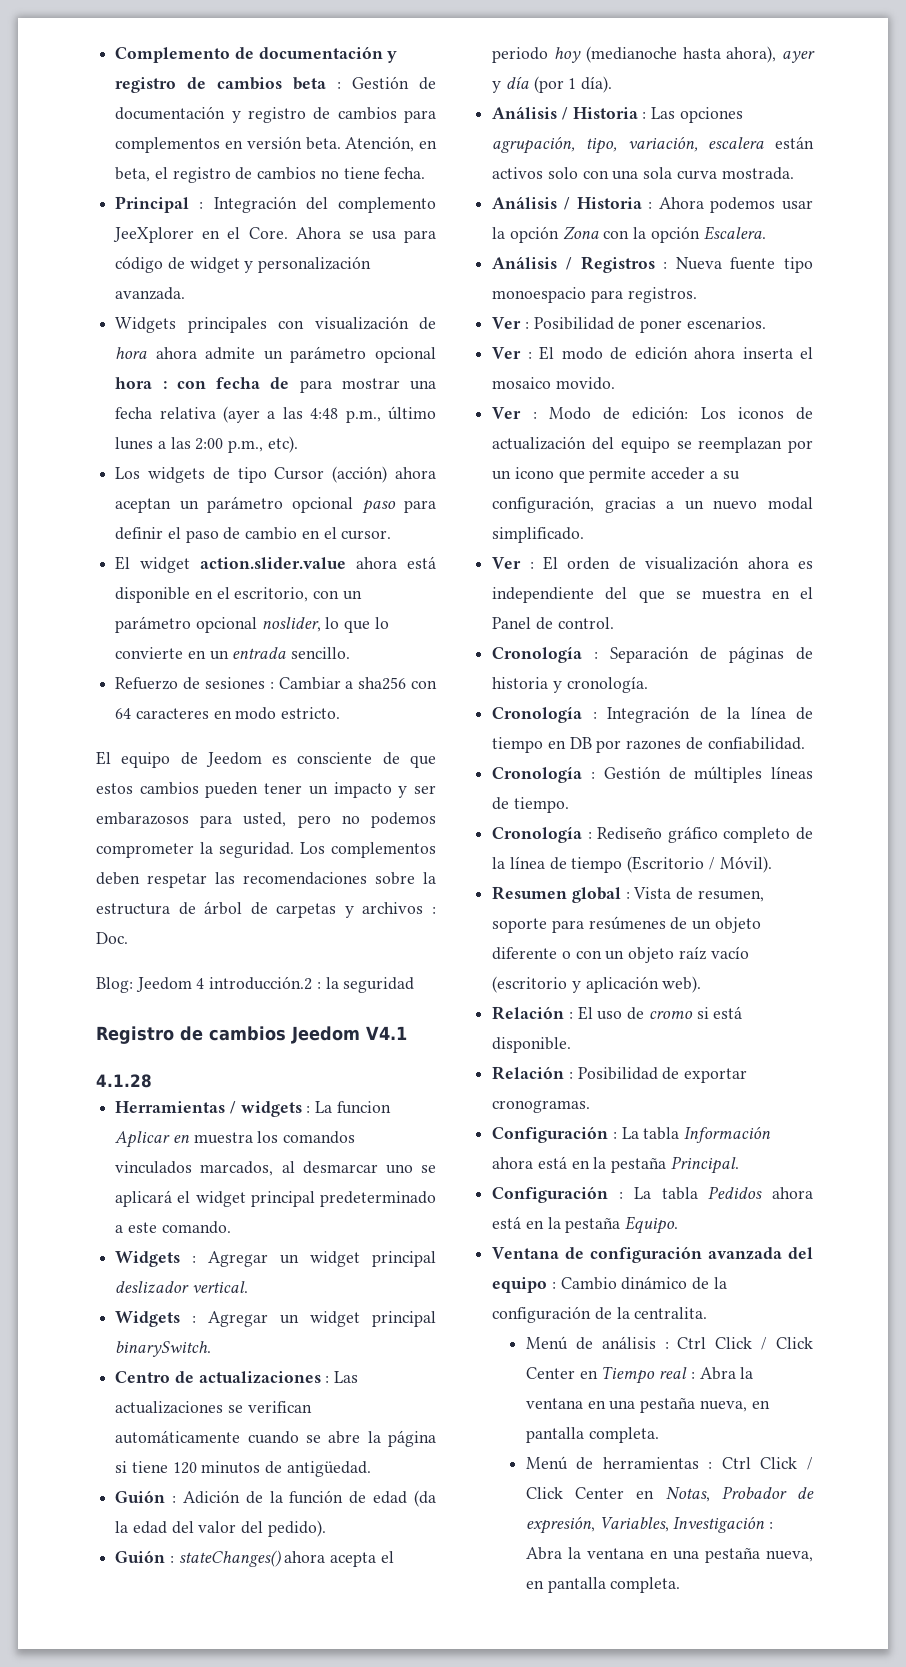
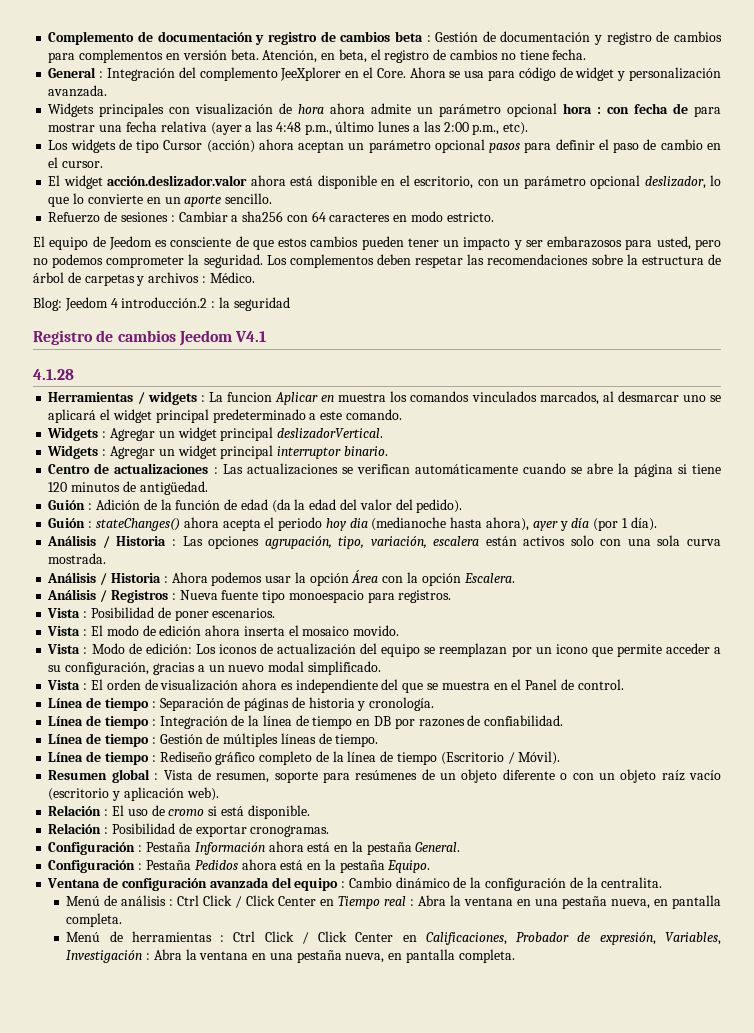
- Principal : Integración del complemento JeeXplorer en el Core.
+ General : Integración del complemento JeeXplorer en el Core.
- Los widgets de tipo Cursor (acción) ahora aceptan un parámetro opcional paso para definir el paso de cambio en el cursor.
+ Los widgets de tipo Cursor (acción) ahora aceptan un parámetro opcional pasos para definir el paso de cambio en el cursor.
- El widget action.slider.value ahora está disponible en el escritorio, con un parámetro opcional noslider, lo que lo convierte en un entrada sencillo.
+ El widget acción.deslizador.valor ahora está disponible en el escritorio, con un parámetro opcional deslizador, lo que lo convierte en un aporte sencillo.
- Los complementos deben respetar las recomendaciones sobre la estructura de árbol de carpetas y archivos : Doc.
+ Los complementos deben respetar las recomendaciones sobre la estructura de árbol de carpetas y archivos : Médico.
- Widgets : Agregar un widget principal deslizador vertical.
- Widgets : Agregar un widget principal binarySwitch.
+ Widgets : Agregar un widget principal deslizadorVertical.
+ Widgets : Agregar un widget principal interruptor binario.
- Guión : stateChanges() ahora acepta el periodo hoy (medianoche hasta ahora), ayer y día (por 1 día).
+ Guión : stateChanges() ahora acepta el periodo hoy dia (medianoche hasta ahora), ayer y día (por 1 día).
- Análisis / Historia : Ahora podemos usar la opción Zona con la opción Escalera.
+ Análisis / Historia : Ahora podemos usar la opción Área con la opción Escalera.
- Ver : Posibilidad de poner escenarios.
+ Vista : Posibilidad de poner escenarios.
- Ver : El modo de edición ahora inserta el mosaico movido.
+ Vista : El modo de edición ahora inserta el mosaico movido.
- Ver : Modo de edición: Los iconos de actualización del equipo se reemplazan por un icono que permite acceder a su configuración, gracias a un nuevo modal simplificado.
+ Vista : Modo de edición: Los iconos de actualización del equipo se reemplazan por un icono que permite acceder a su configuración, gracias a un nuevo modal simplificado.
- Ver : El orden de visualización ahora es independiente del que se muestra en el Panel de control.
+ Vista : El orden de visualización ahora es independiente del que se muestra en el Panel de control.
- Cronología : Separación de páginas de historia y cronología.
+ Línea de tiempo : Separación de páginas de historia y cronología.
- Cronología : Integración de la línea de tiempo en DB por razones de confiabilidad.
+ Línea de tiempo : Integración de la línea de tiempo en DB por razones de confiabilidad.
- Cronología : Gestión de múltiples líneas de tiempo.
+ Línea de tiempo : Gestión de múltiples líneas de tiempo.
- Cronología : Rediseño gráfico completo de la línea de tiempo (Escritorio / Móvil).
+ Línea de tiempo : Rediseño gráfico completo de la línea de tiempo (Escritorio / Móvil).
- Configuración : La tabla Información ahora está en la pestaña Principal.
- Configuración : La tabla Pedidos ahora está en la pestaña Equipo.
+ Configuración : Pestaña Información ahora está en la pestaña General.
+ Configuración : Pestaña Pedidos ahora está en la pestaña Equipo.
- Menú de herramientas : Ctrl Click / Click Center en Notas, Probador de expresión, Variables, Investigación : Abra la ventana en una pestaña nueva, en pantalla completa.
+ Menú de herramientas : Ctrl Click / Click Center en Calificaciones, Probador de expresión, Variables, Investigación : Abra la ventana en una pestaña nueva, en pantalla completa.

